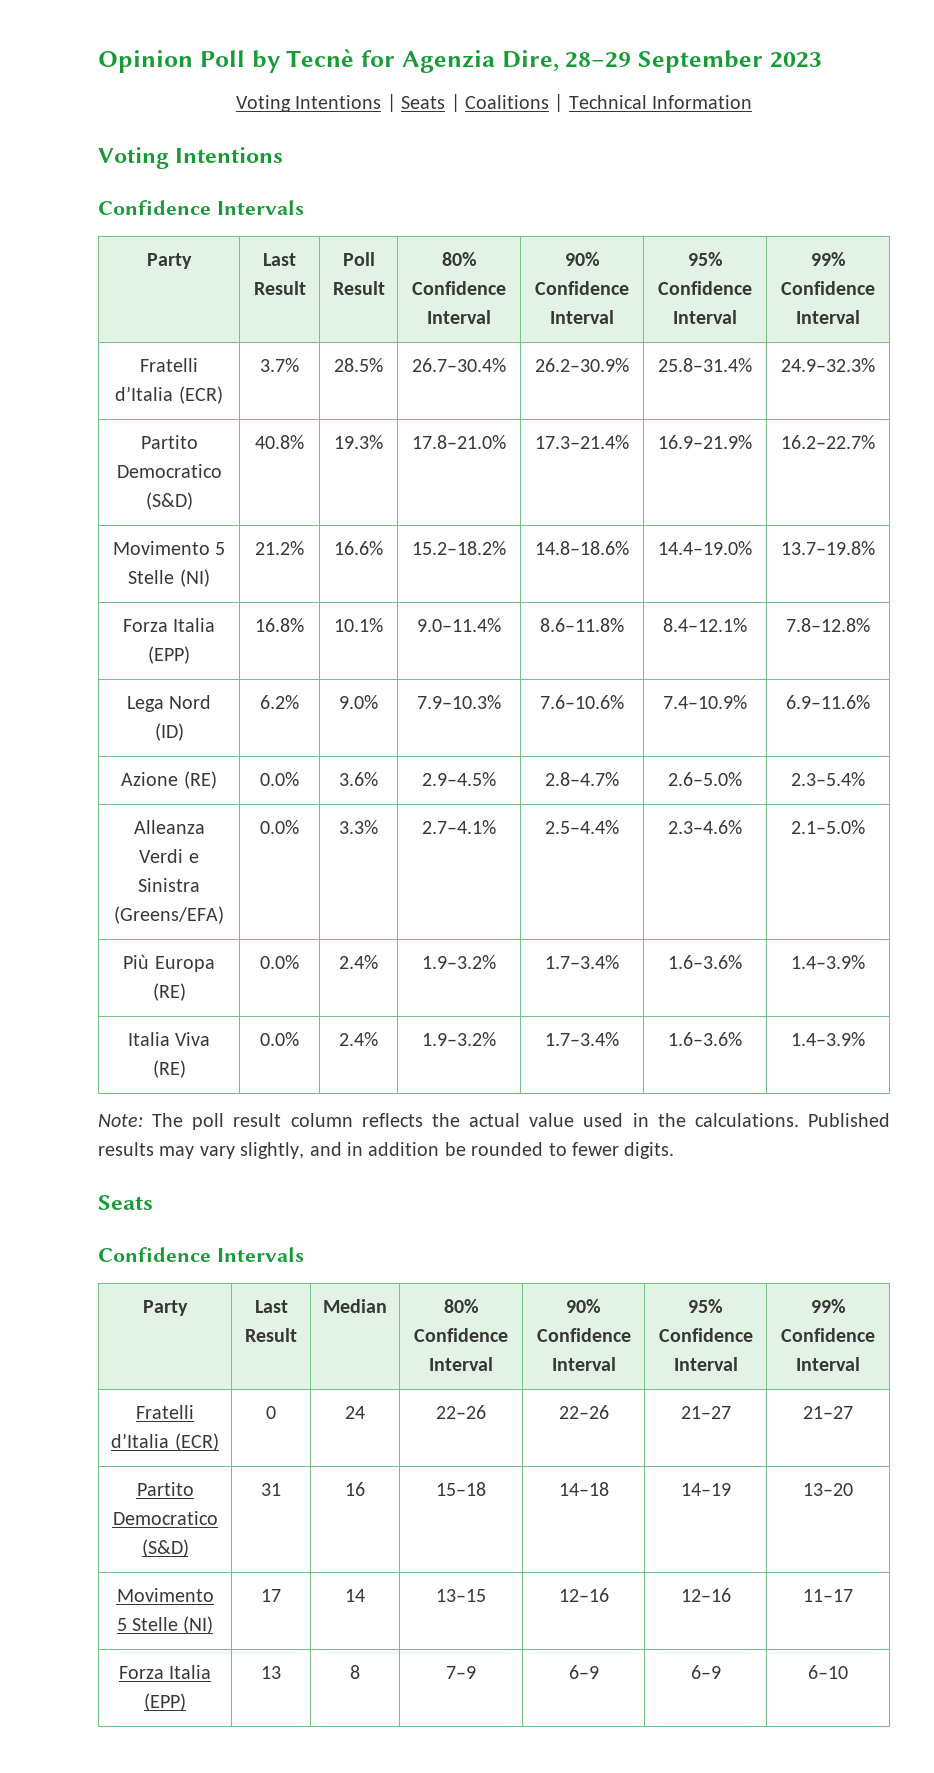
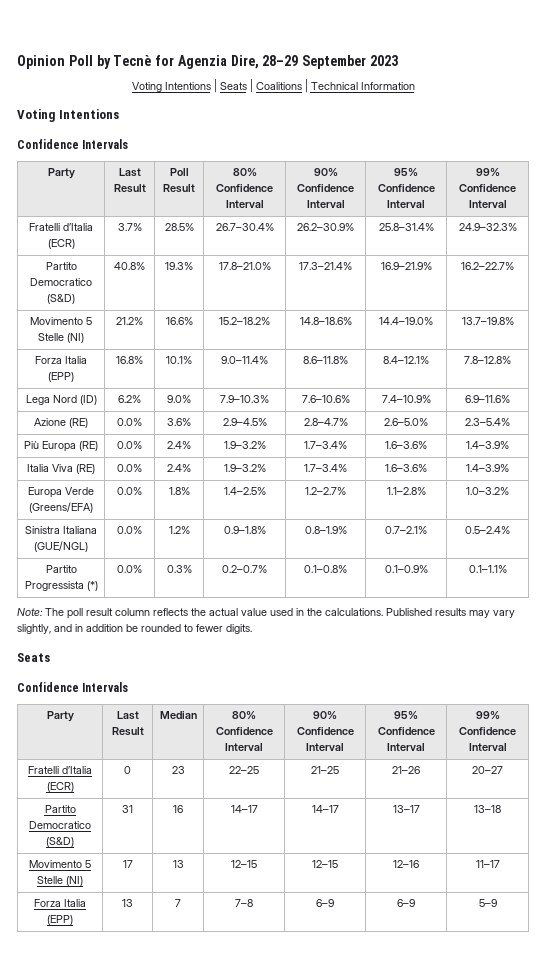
- Alleanza Verdi e Sinistra (Greens/EFA) | 0.0% | 3.3% | 2.7–4.1% | 2.5–4.4% | 2.3–4.6% | 2.1–5.0%
+ Europa Verde (Greens/EFA) | 0.0% | 1.8% | 1.4–2.5% | 1.2–2.7% | 1.1–2.8% | 1.0–3.2%
+ Sinistra Italiana (GUE/NGL) | 0.0% | 1.2% | 0.9–1.8% | 0.8–1.9% | 0.7–2.1% | 0.5–2.4%
+ Partito Progressista (*) | 0.0% | 0.3% | 0.2–0.7% | 0.1–0.8% | 0.1–0.9% | 0.1–1.1%
- Fratelli d’Italia (ECR) | 0 | 24 | 22–26 | 22–26 | 21–27 | 21–27
+ Fratelli d’Italia (ECR) | 0 | 23 | 22–25 | 21–25 | 21–26 | 20–27
- Partito Democratico (S&D) | 31 | 16 | 15–18 | 14–18 | 14–19 | 13–20
+ Partito Democratico (S&D) | 31 | 16 | 14–17 | 14–17 | 13–17 | 13–18
- Movimento 5 Stelle (NI) | 17 | 14 | 13–15 | 12–16 | 12–16 | 11–17
+ Movimento 5 Stelle (NI) | 17 | 13 | 12–15 | 12–15 | 12–16 | 11–17
- Forza Italia (EPP) | 13 | 8 | 7–9 | 6–9 | 6–9 | 6–10
+ Forza Italia (EPP) | 13 | 7 | 7–8 | 6–9 | 6–9 | 5–9

